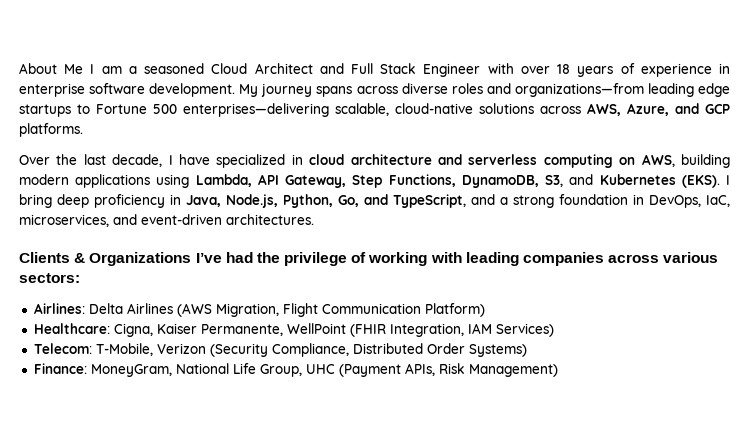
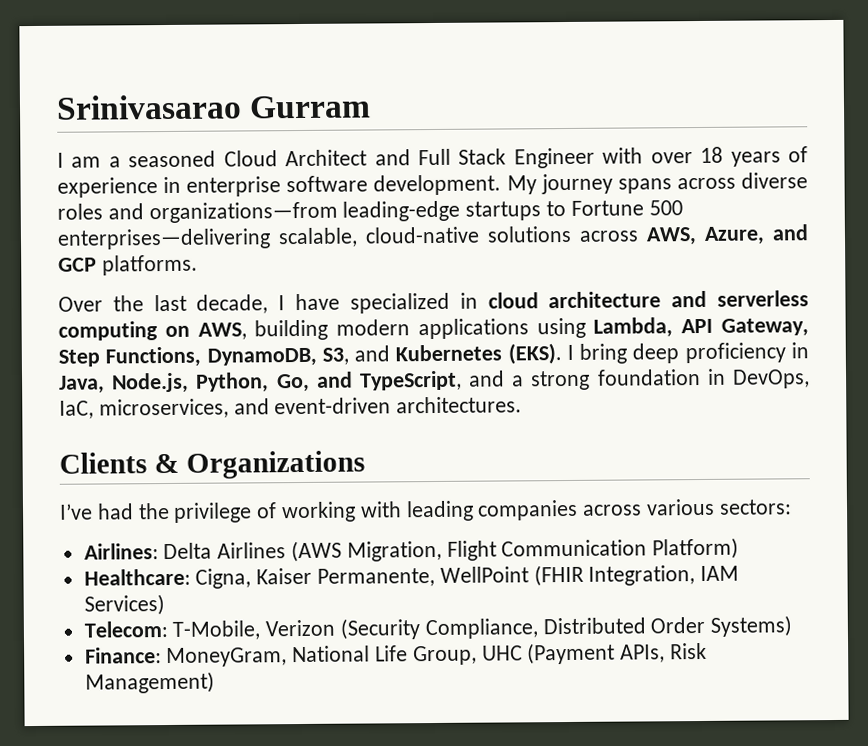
- About Me I am a seasoned Cloud Architect and Full Stack Engineer with over 18 years of experience in enterprise software development.
+ Srinivasarao Gurram
+ I am a seasoned Cloud Architect and Full Stack Engineer with over 18 years of experience in enterprise software development.
- My journey spans across diverse roles and organizations—from leading edge startups to Fortune 500 enterprises—delivering scalable, cloud-native solutions across AWS, Azure, and GCP platforms.
+ My journey spans across diverse roles and organizations—from leading-edge startups to Fortune 500 enterprises—delivering scalable, cloud-native solutions across AWS, Azure, and GCP platforms.
- Clients & Organizations I’ve had the privilege of working with leading companies across various sectors:
+ Clients & Organizations
+ I’ve had the privilege of working with leading companies across various sectors:

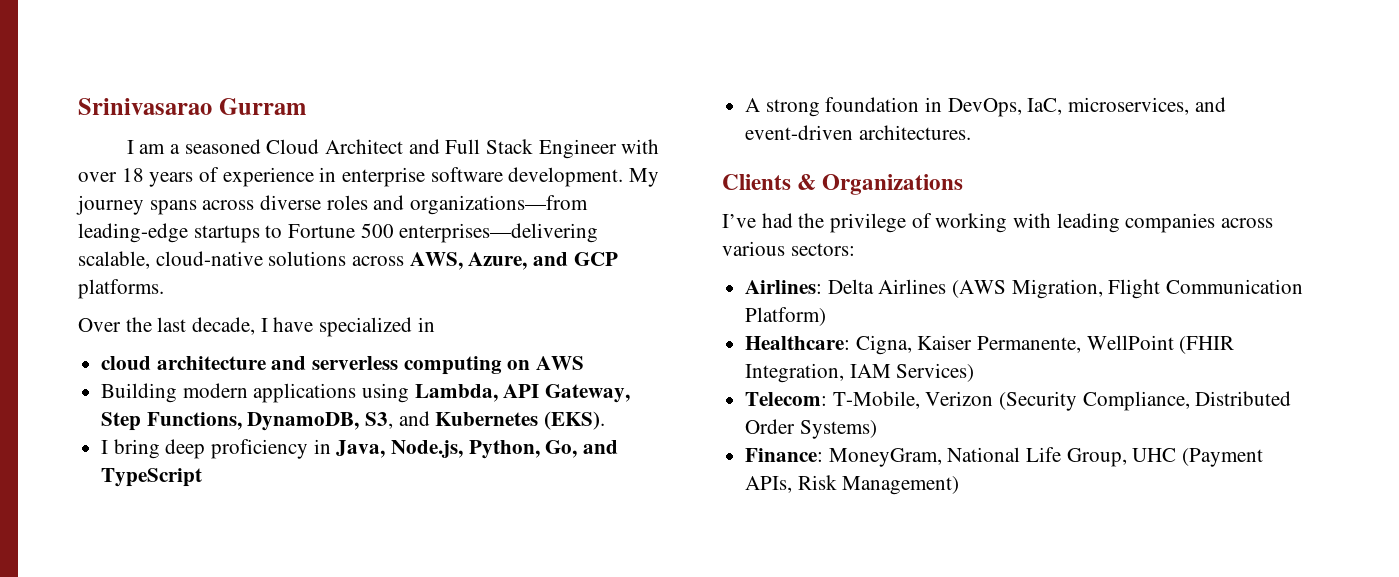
- Over the last decade, I have specialized in cloud architecture and serverless computing on AWS, building modern applications using Lambda, API Gateway, Step Functions, DynamoDB, S3, and Kubernetes (EKS). I bring deep proficiency in Java, Node.js, Python, Go, and TypeScript, and a strong foundation in DevOps, IaC, microservices, and event-driven architectures.
+ Over the last decade, I have specialized in
+ cloud architecture and serverless computing on AWS
+ Building modern applications using Lambda, API Gateway, Step Functions, DynamoDB, S3, and Kubernetes (EKS).
+ I bring deep proficiency in Java, Node.js, Python, Go, and TypeScript
+ A strong foundation in DevOps, IaC, microservices, and event-driven architectures.

